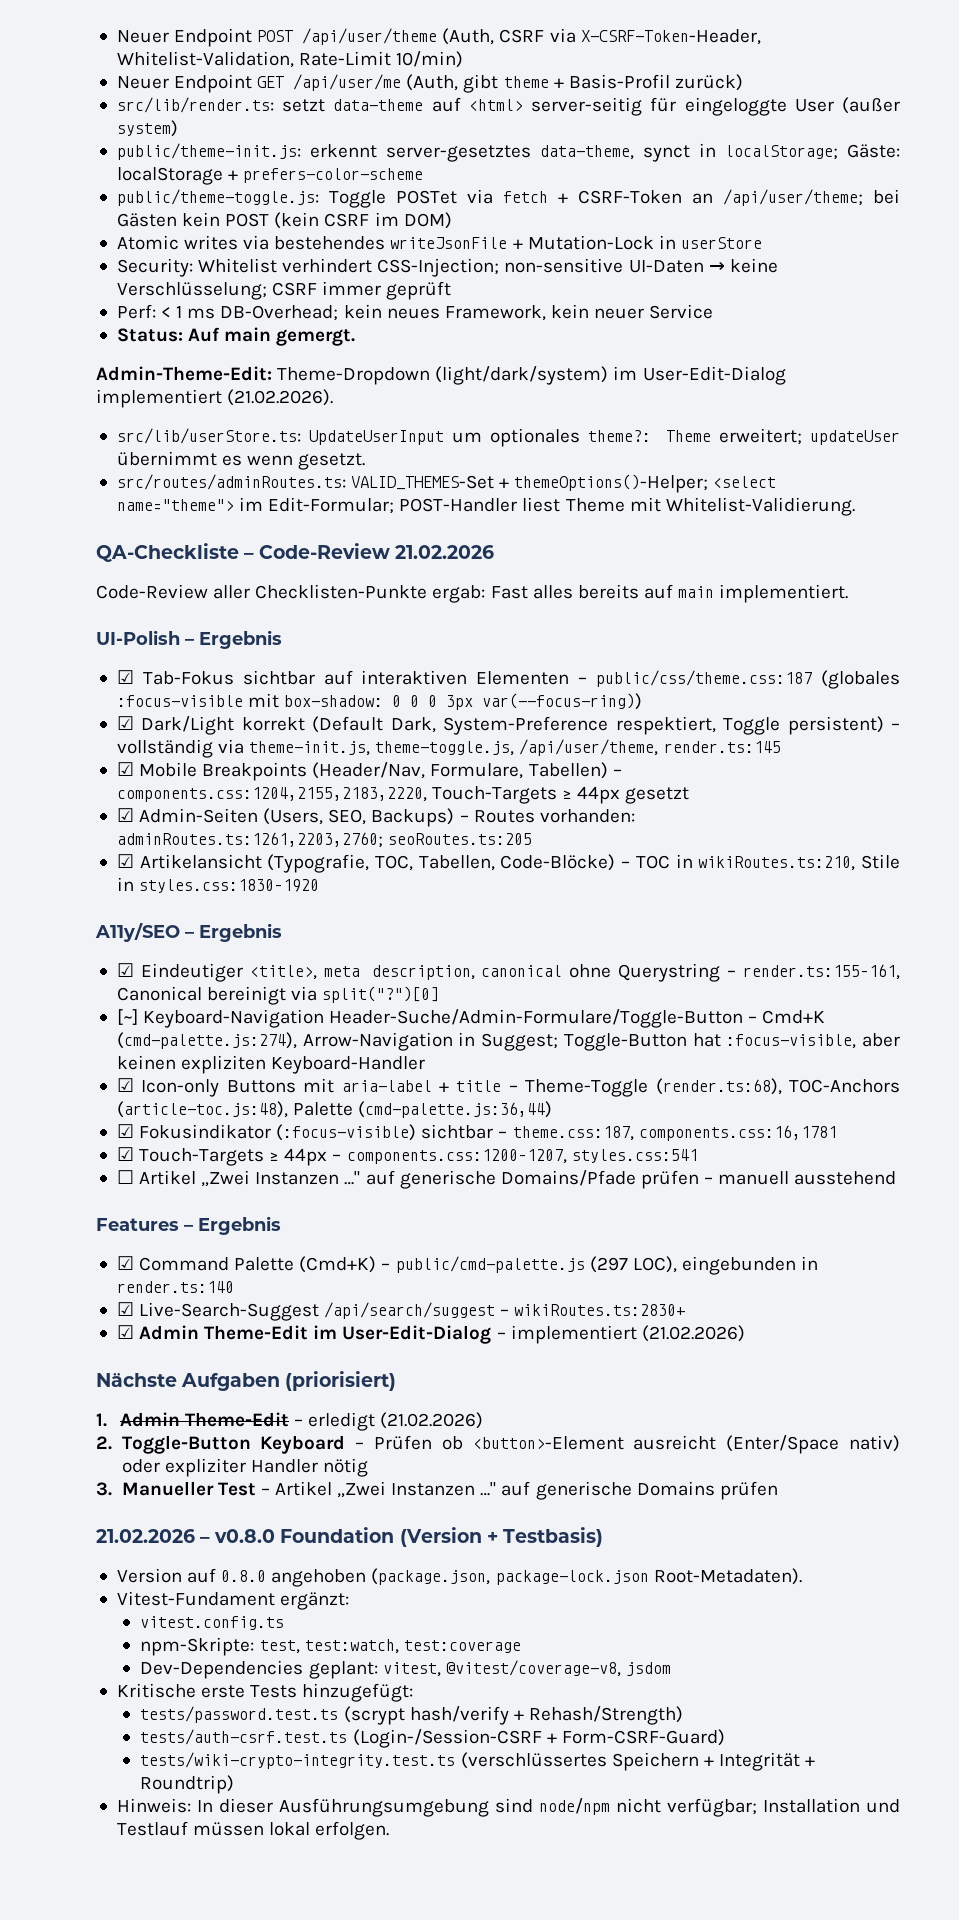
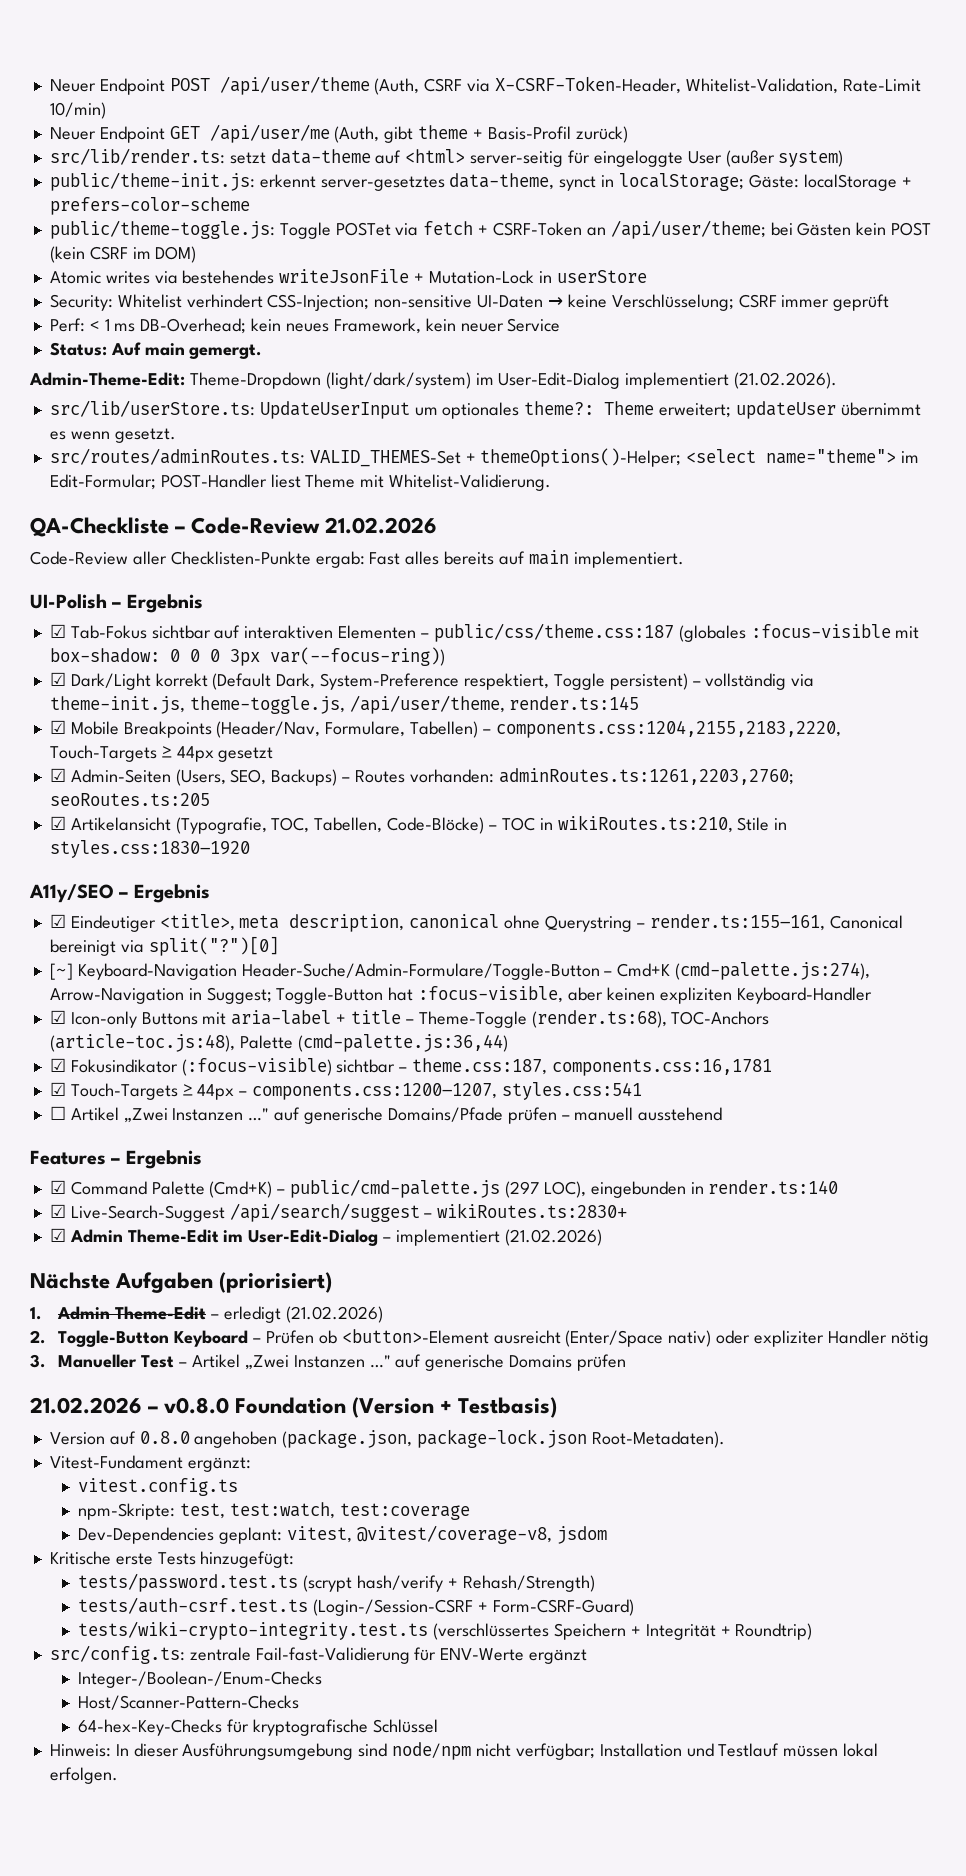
+ src/config.ts: zentrale Fail-fast-Validierung für ENV-Werte ergänzt
+ Integer-/Boolean-/Enum-Checks
+ Host/Scanner-Pattern-Checks
+ 64-hex-Key-Checks für kryptografische Schlüssel

